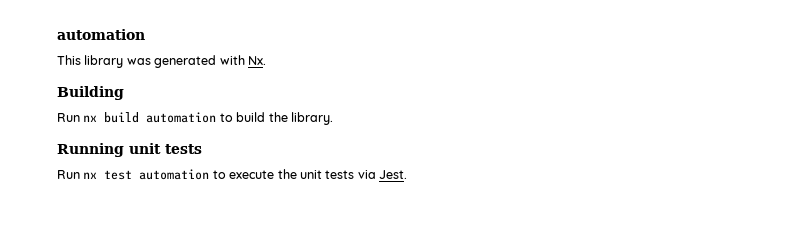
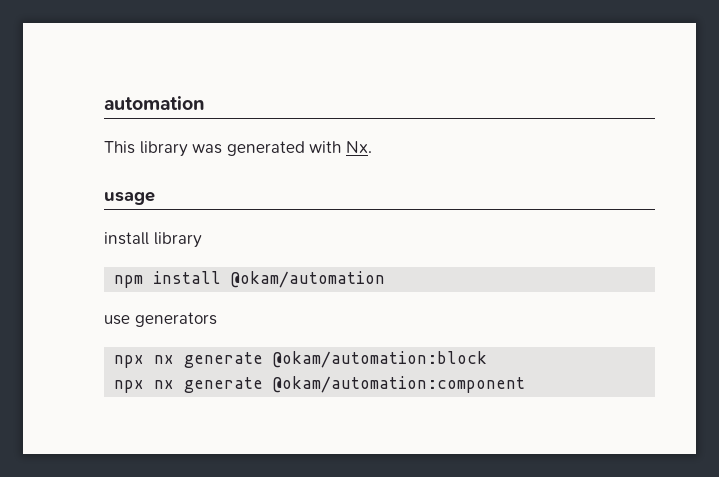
- Building
- Run nx build automation to build the library.
- Running unit tests
- Run nx test automation to execute the unit tests via Jest.
+ usage
+ install library
+ npm install @okam/automation
+ use generators
+ npx nx generate @okam/automation:block
+ npx nx generate @okam/automation:component

